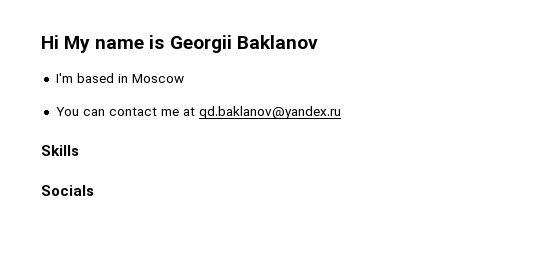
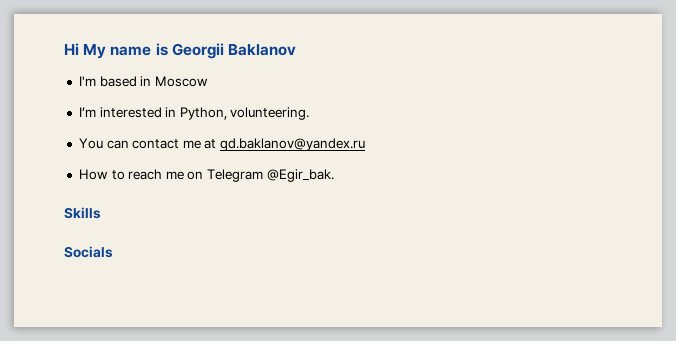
+ I’m interested in Python, volunteering.
+ How to reach me on Telegram @Egir_bak.

